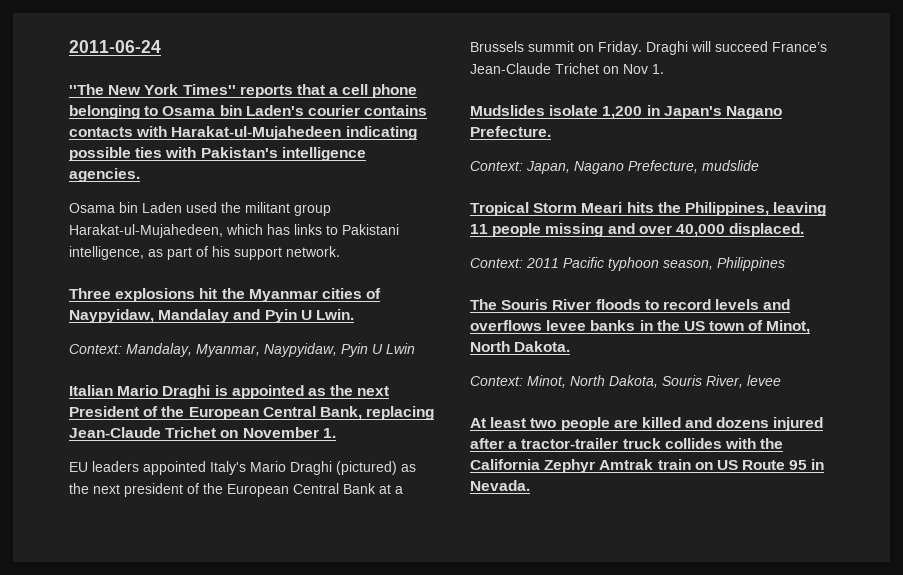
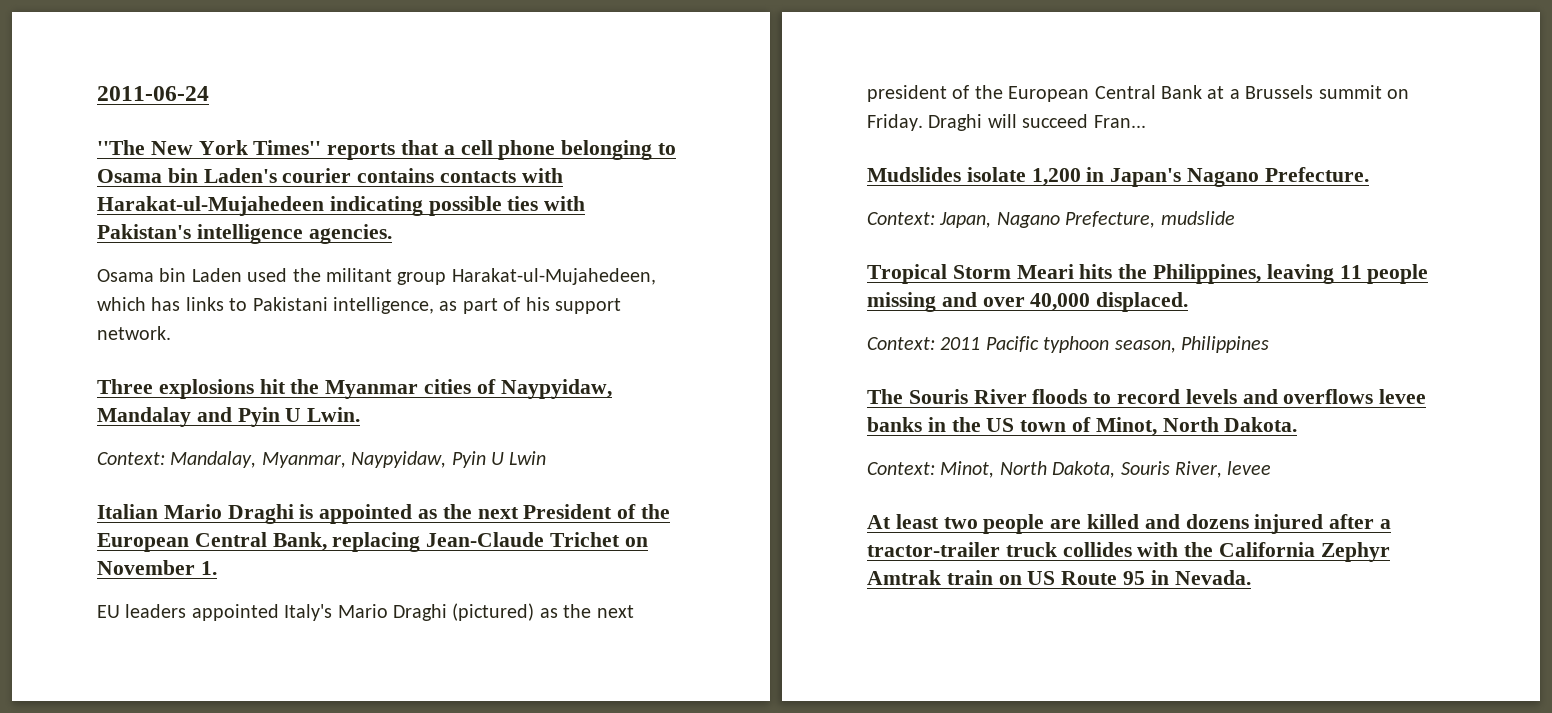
- Draghi will succeed France’s Jean-Claude Trichet on Nov 1.
+ Draghi will succeed Fran...

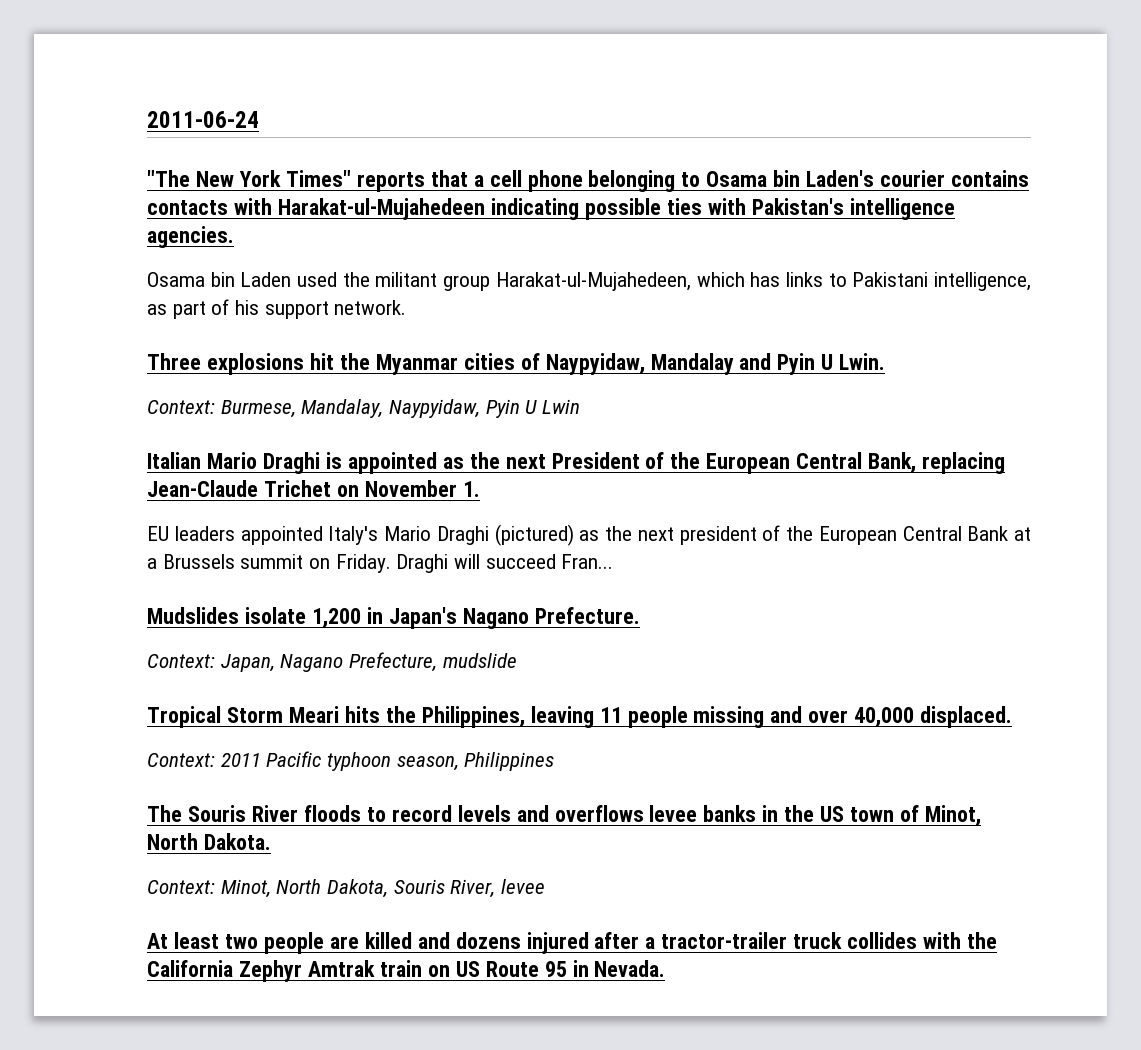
- ''The New York Times'' reports that a cell phone belonging to Osama bin Laden's courier contains contacts with Harakat-ul-Mujahedeen indicating possible ties with Pakistan's intelligence agencies.
+ "The New York Times" reports that a cell phone belonging to Osama bin Laden's courier contains contacts with Harakat-ul-Mujahedeen indicating possible ties with Pakistan's intelligence agencies.
- Context: Mandalay, Myanmar, Naypyidaw, Pyin U Lwin
+ Context: Burmese, Mandalay, Naypyidaw, Pyin U Lwin

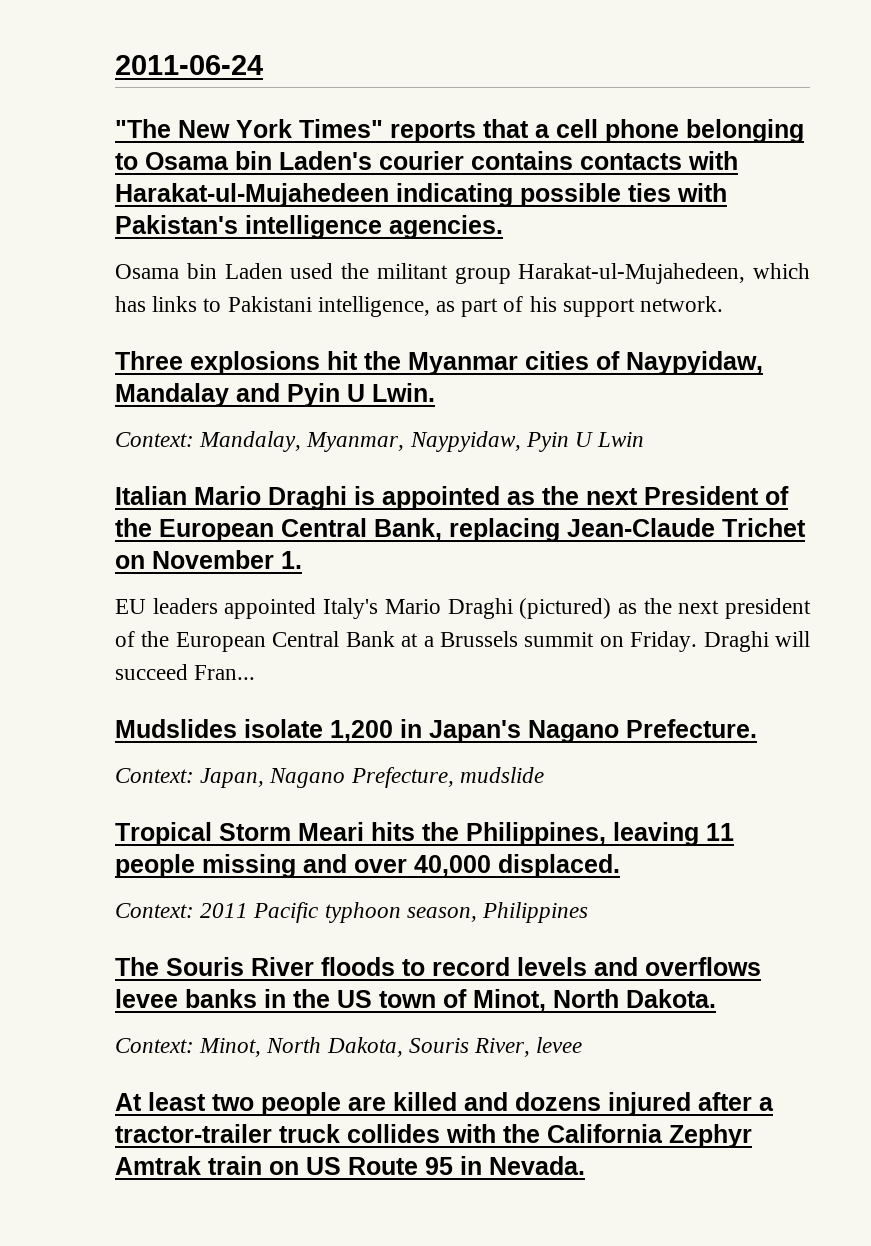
- Context: Burmese, Mandalay, Naypyidaw, Pyin U Lwin
+ Context: Mandalay, Myanmar, Naypyidaw, Pyin U Lwin

